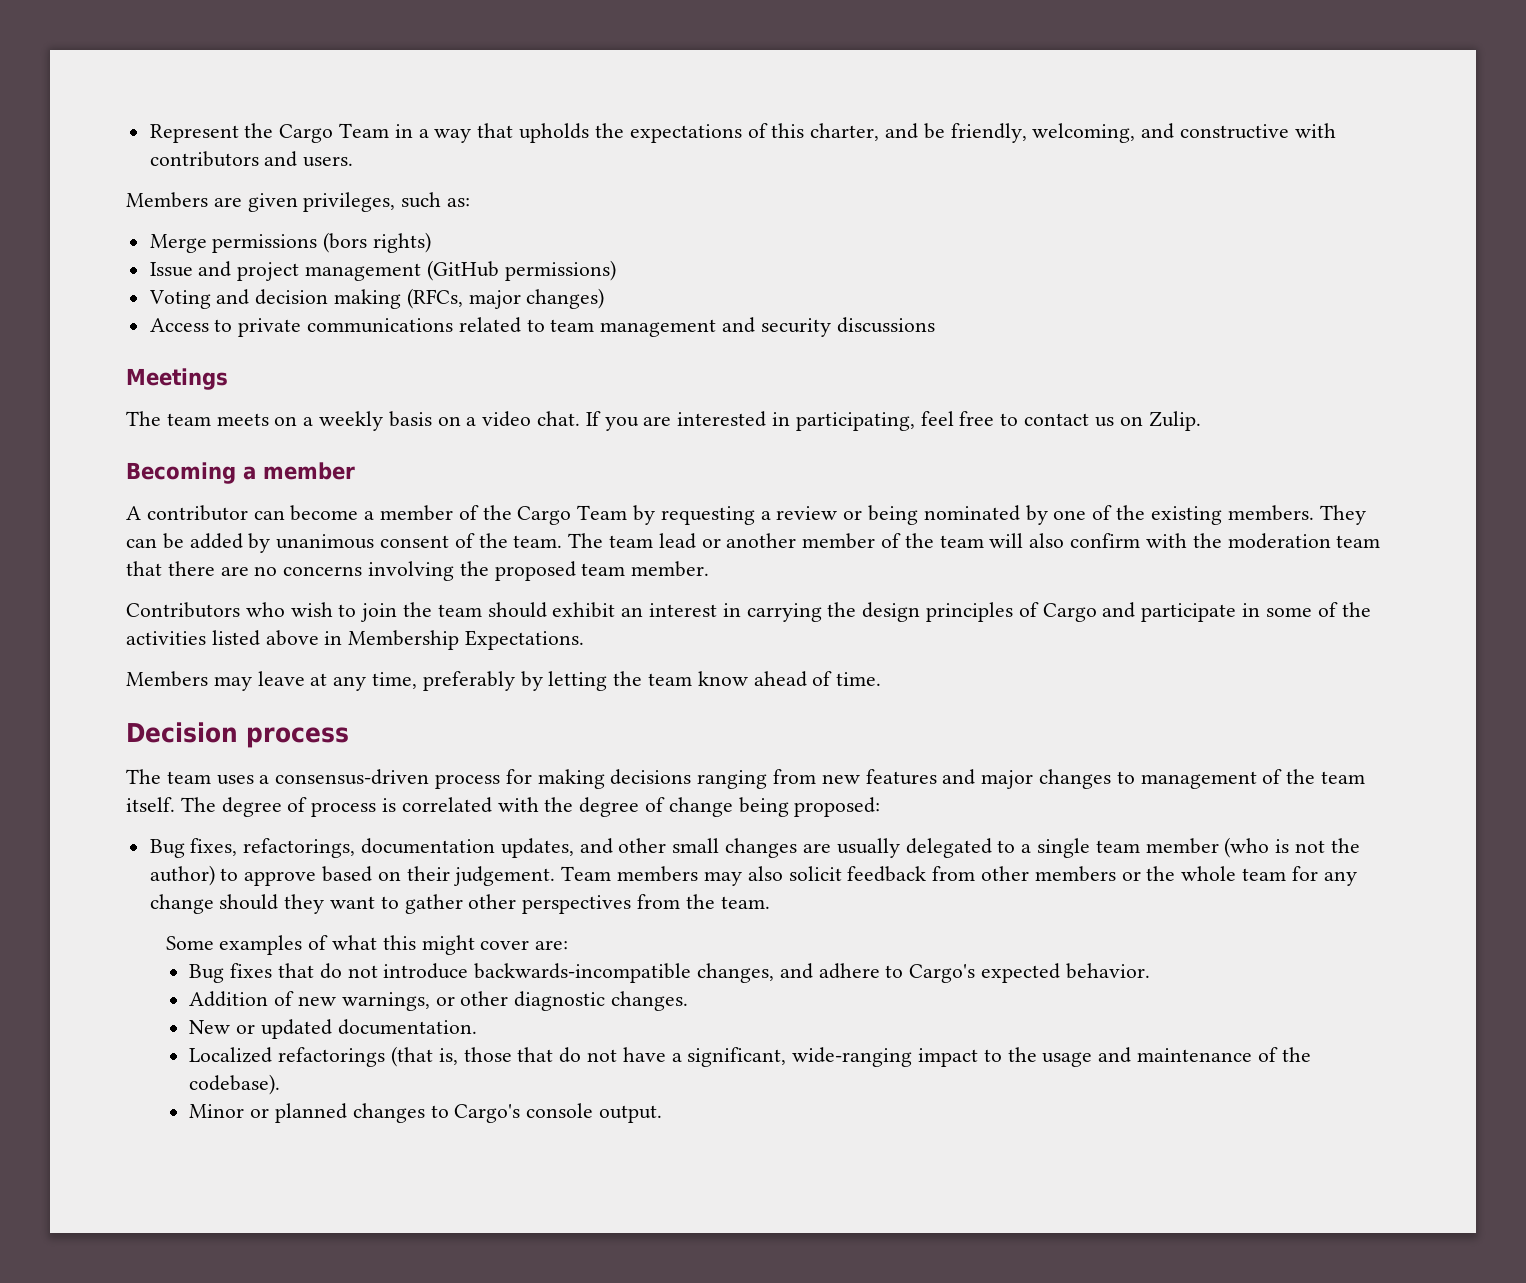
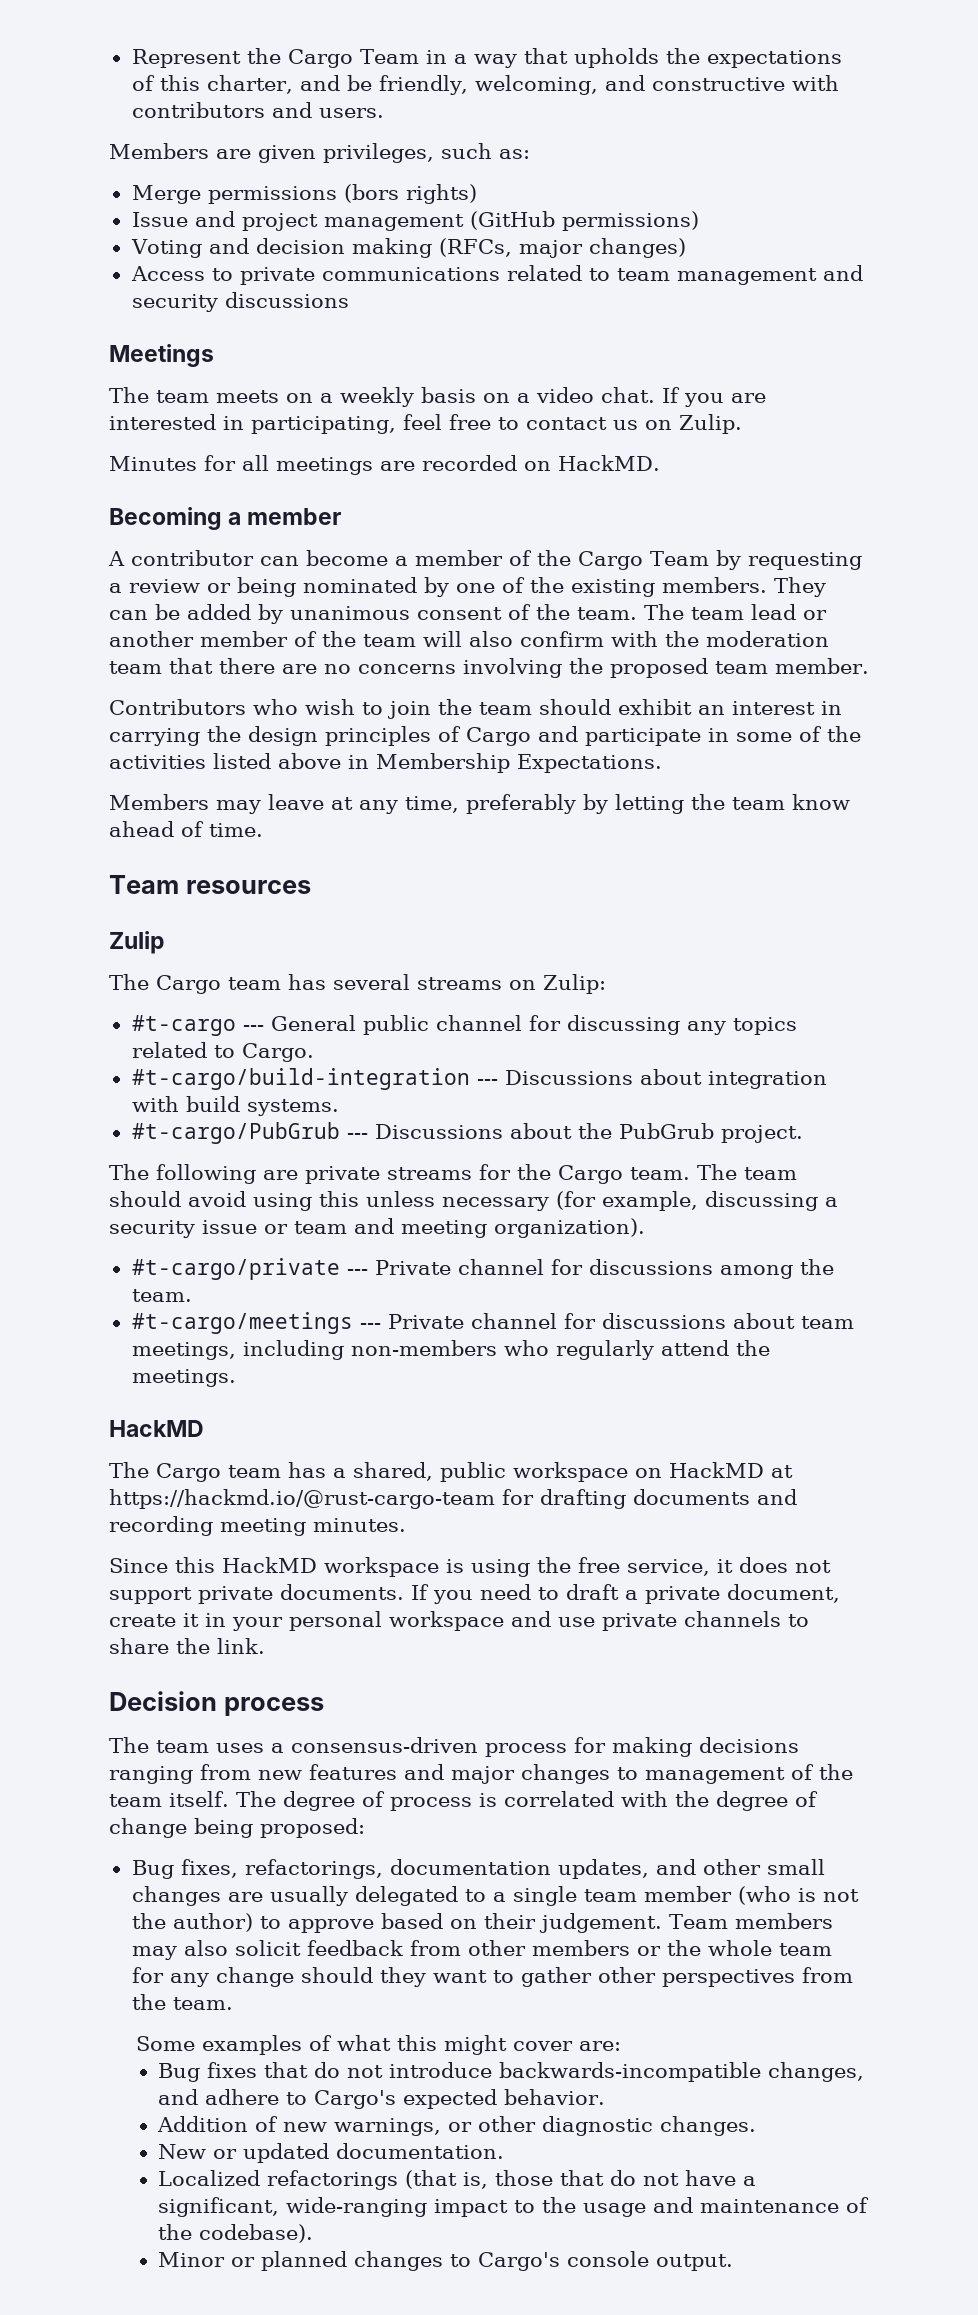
+ Minutes for all meetings are recorded on HackMD.
+ Team resources
+ Zulip
+ The Cargo team has several streams on Zulip:
+ #t-cargo --- General public channel for discussing any topics related to Cargo.
+ #t-cargo/build-integration --- Discussions about integration with build systems.
+ #t-cargo/PubGrub --- Discussions about the PubGrub project.
+ The following are private streams for the Cargo team. The team should avoid using this unless necessary (for example, discussing a security issue or team and meeting organization).
+ #t-cargo/private --- Private channel for discussions among the team.
+ #t-cargo/meetings --- Private channel for discussions about team meetings, including non-members who regularly attend the meetings.
+ HackMD
+ The Cargo team has a shared, public workspace on HackMD at https://hackmd.io/@rust-cargo-team for drafting documents and recording meeting minutes.
+ Since this HackMD workspace is using the free service, it does not support private documents. If you need to draft a private document, create it in your personal workspace and use private channels to share the link.

